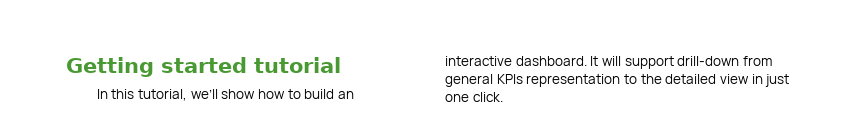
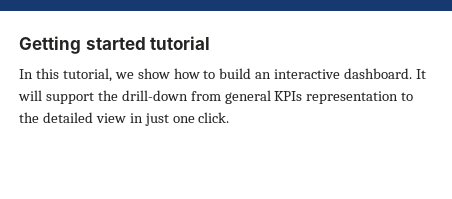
- In this tutorial, we’ll show how to build an interactive dashboard.
+ In this tutorial, we show how to build an interactive dashboard.
- It will support drill-down from general KPIs representation to the detailed view in just one click.
+ It will support the drill-down from general KPIs representation to the detailed view in just one click.

